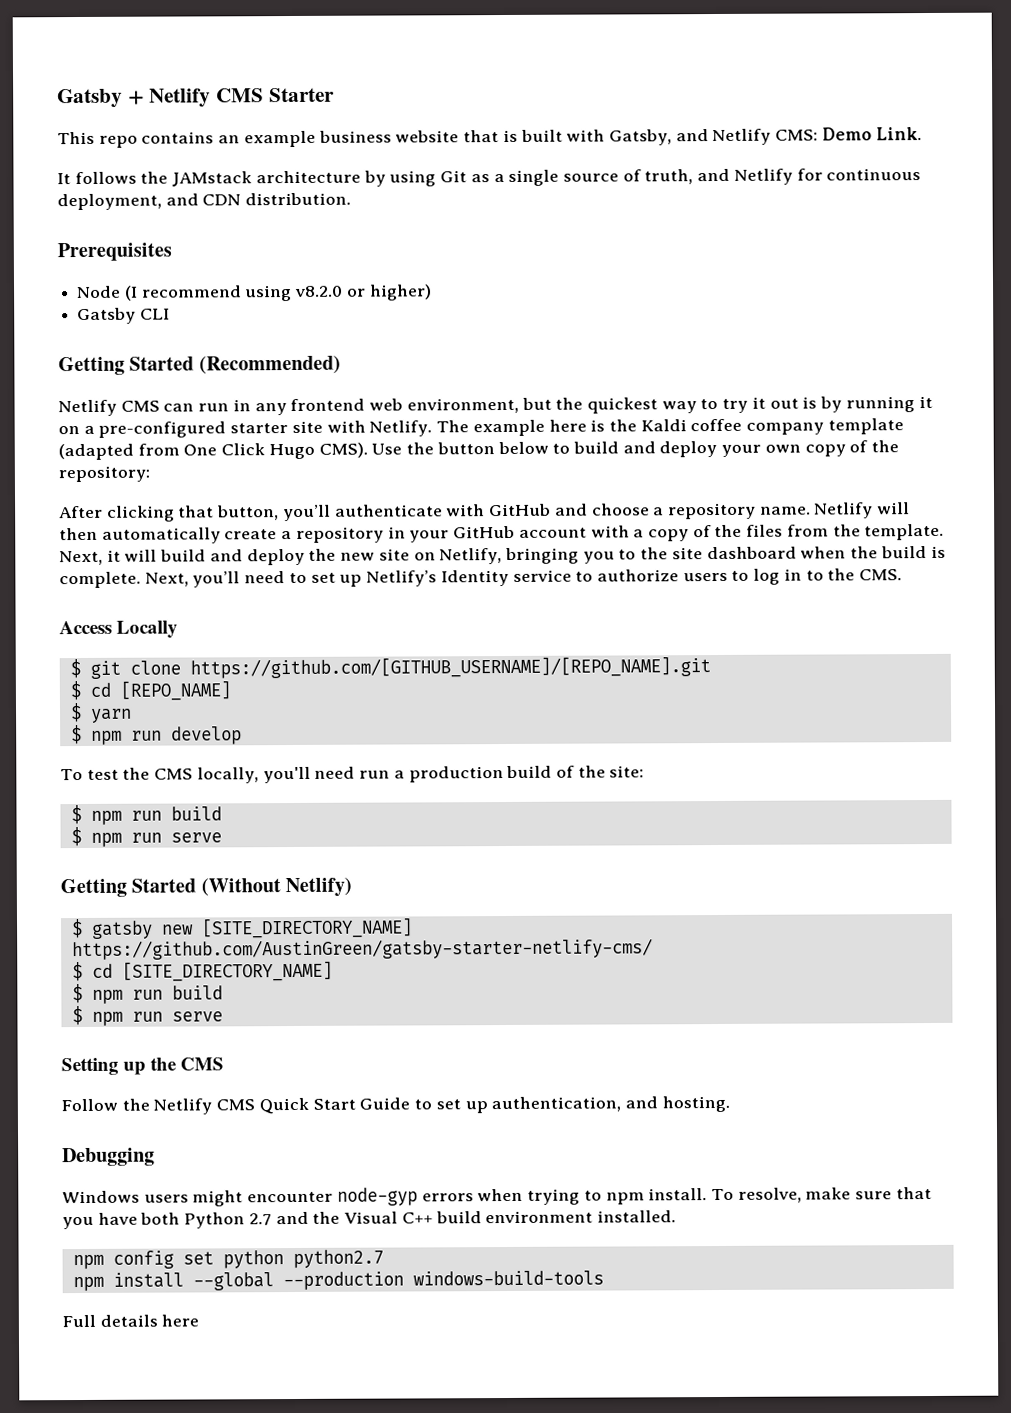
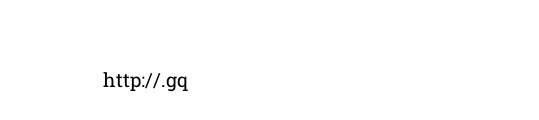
- Gatsby + Netlify CMS Starter
- This repo contains an example business website that is built with Gatsby, and Netlify CMS: Demo Link.
- It follows the JAMstack architecture by using Git as a single source of truth, and Netlify for continuous deployment, and CDN distribution.
- Prerequisites
- Node (I recommend using v8.2.0 or higher)
- Gatsby CLI
- Getting Started (Recommended)
- Netlify CMS can run in any frontend web environment, but the quickest way to try it out is by running it on a pre-configured starter site with Netlify. The example here is the Kaldi coffee company template (adapted from One Click Hugo CMS). Use the button below to build and deploy your own copy of the repository:
- After clicking that button, you’ll authenticate with GitHub and choose a repository name. Netlify will then automatically create a repository in your GitHub account with a copy of the files from the template. Next, it will build and deploy the new site on Netlify, bringing you to the site dashboard when the build is complete. Next, you’ll need to set up Netlify’s Identity service to authorize users to log in to the CMS.
- Access Locally
- $ git clone https://github.com/[GITHUB_USERNAME]/[REPO_NAME].git
- $ cd [REPO_NAME]
- $ yarn
- $ npm run develop
- To test the CMS locally, you'll need run a production build of the site:
- $ npm run build
- $ npm run serve
- Getting Started (Without Netlify)
- $ gatsby new [SITE_DIRECTORY_NAME] https://github.com/AustinGreen/gatsby-starter-netlify-cms/
- $ cd [SITE_DIRECTORY_NAME]
- $ npm run build
- $ npm run serve
- Setting up the CMS
- Follow the Netlify CMS Quick Start Guide to set up authentication, and hosting.
- Debugging
- Windows users might encounter node-gyp errors when trying to npm install. To resolve, make sure that you have both Python 2.7 and the Visual C++ build environment installed.
- npm config set python python2.7
- npm install --global --production windows-build-tools
- Full details here
+ http://.gq

